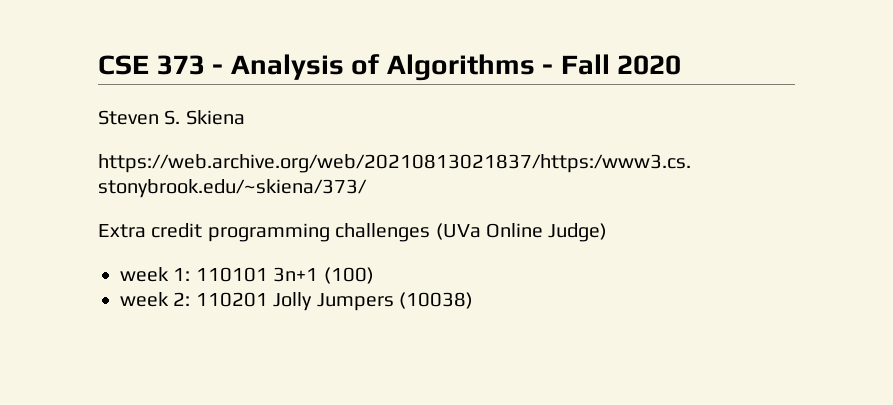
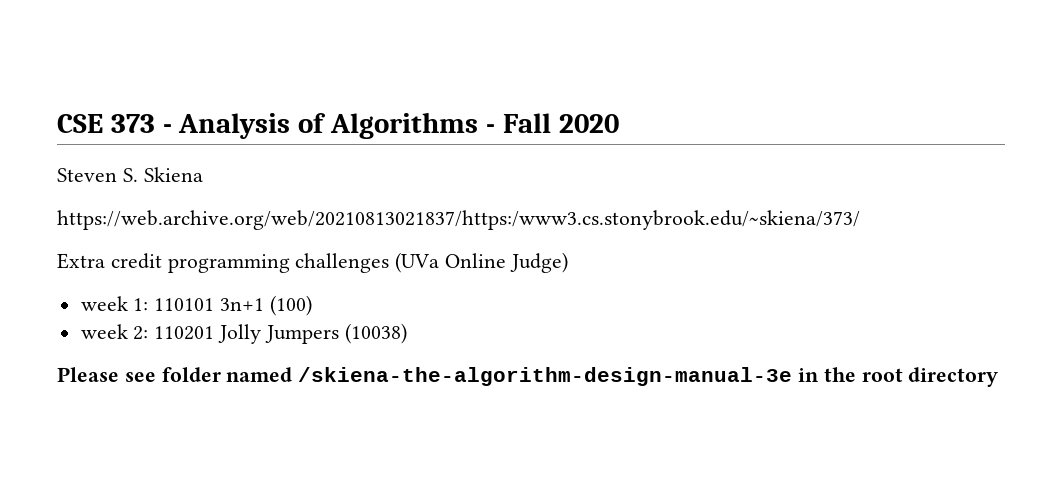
+ Please see folder named /skiena-the-algorithm-design-manual-3e in the root directory

